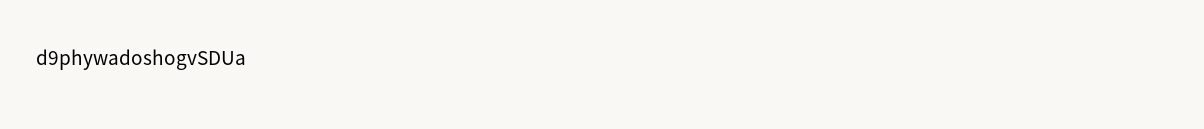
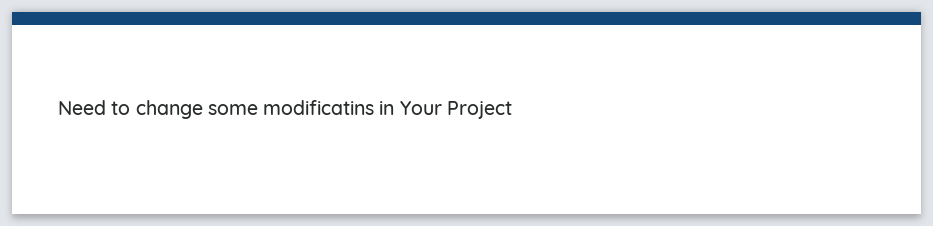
- d9phywadoshogvSDUa
+ Need to change some modificatins in Your Project

